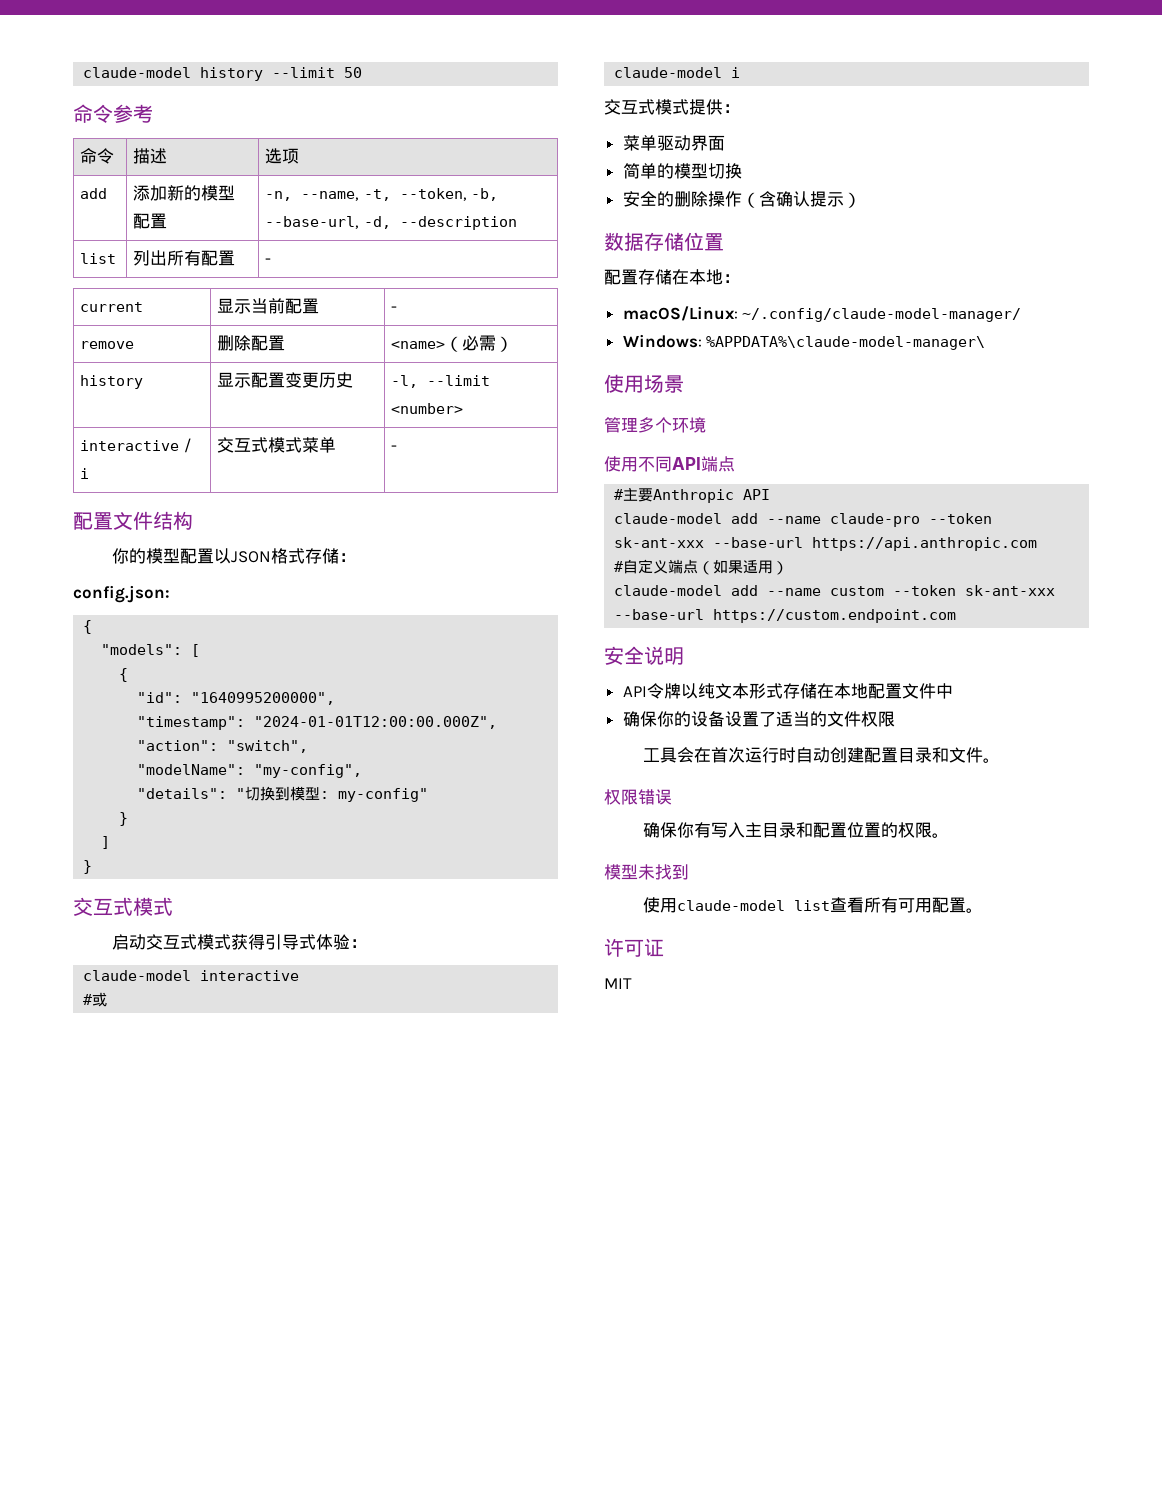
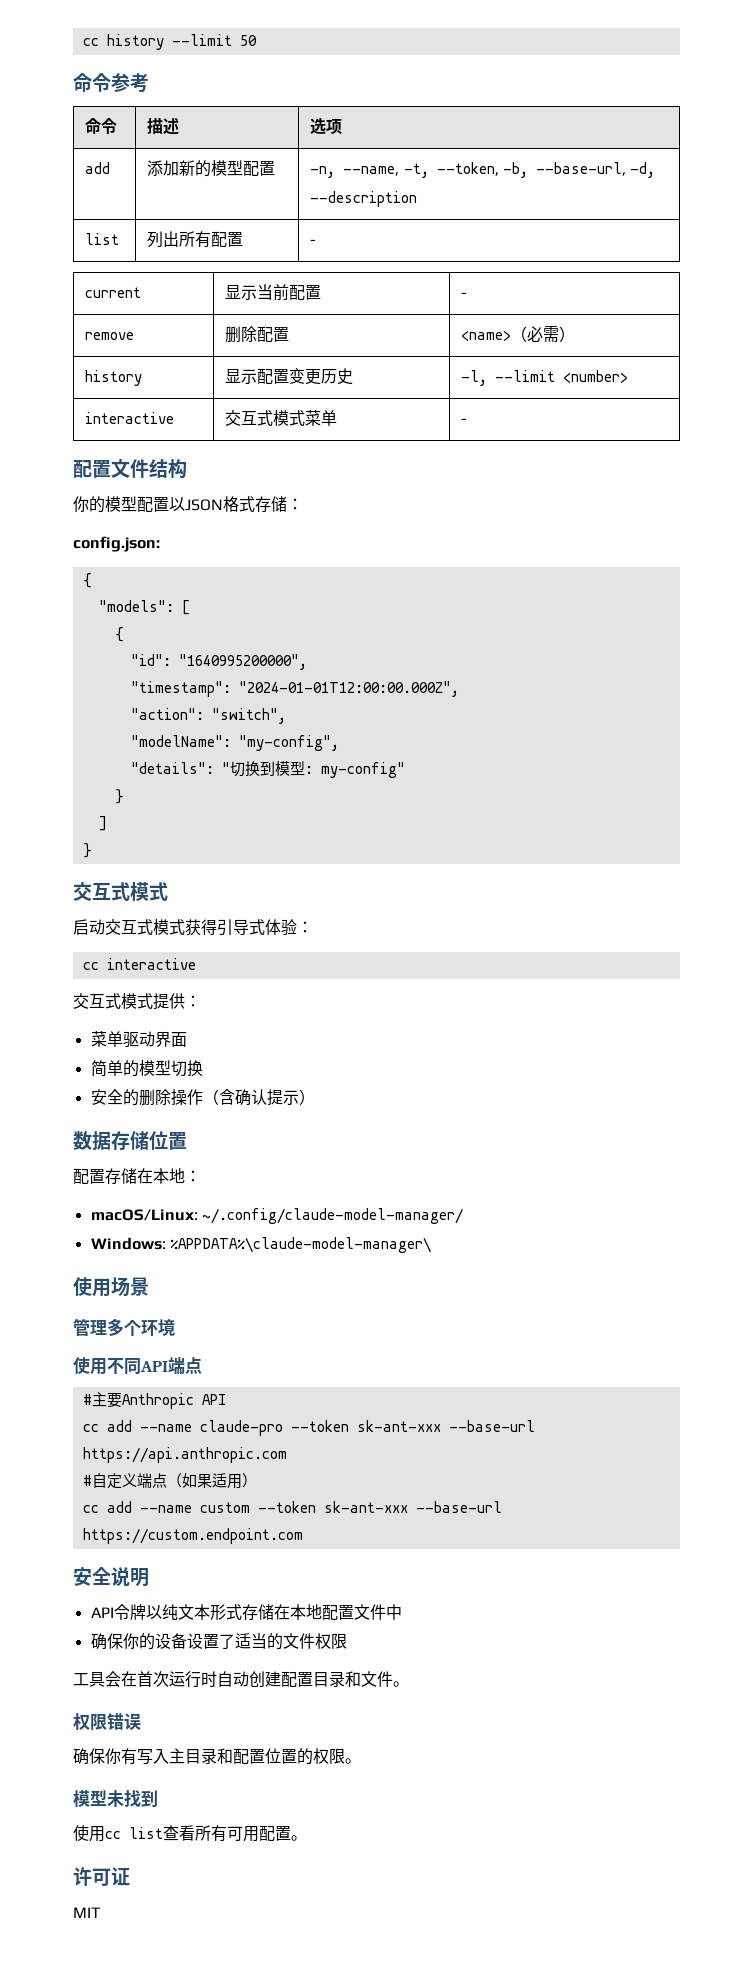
- claude-model history --limit 50
+ cc history --limit 50
- interactive / i | 交互式模式菜单 | -
+ interactive | 交互式模式菜单 | -
- claude-model interactive
- #或
- claude-model i
+ cc interactive
- claude-model add --name claude-pro --token sk-ant-xxx --base-url https://api.anthropic.com
+ cc add --name claude-pro --token sk-ant-xxx --base-url https://api.anthropic.com
- claude-model add --name custom --token sk-ant-xxx --base-url https://custom.endpoint.com
+ cc add --name custom --token sk-ant-xxx --base-url https://custom.endpoint.com
- 使用claude-model list查看所有可用配置。
+ 使用cc list查看所有可用配置。

